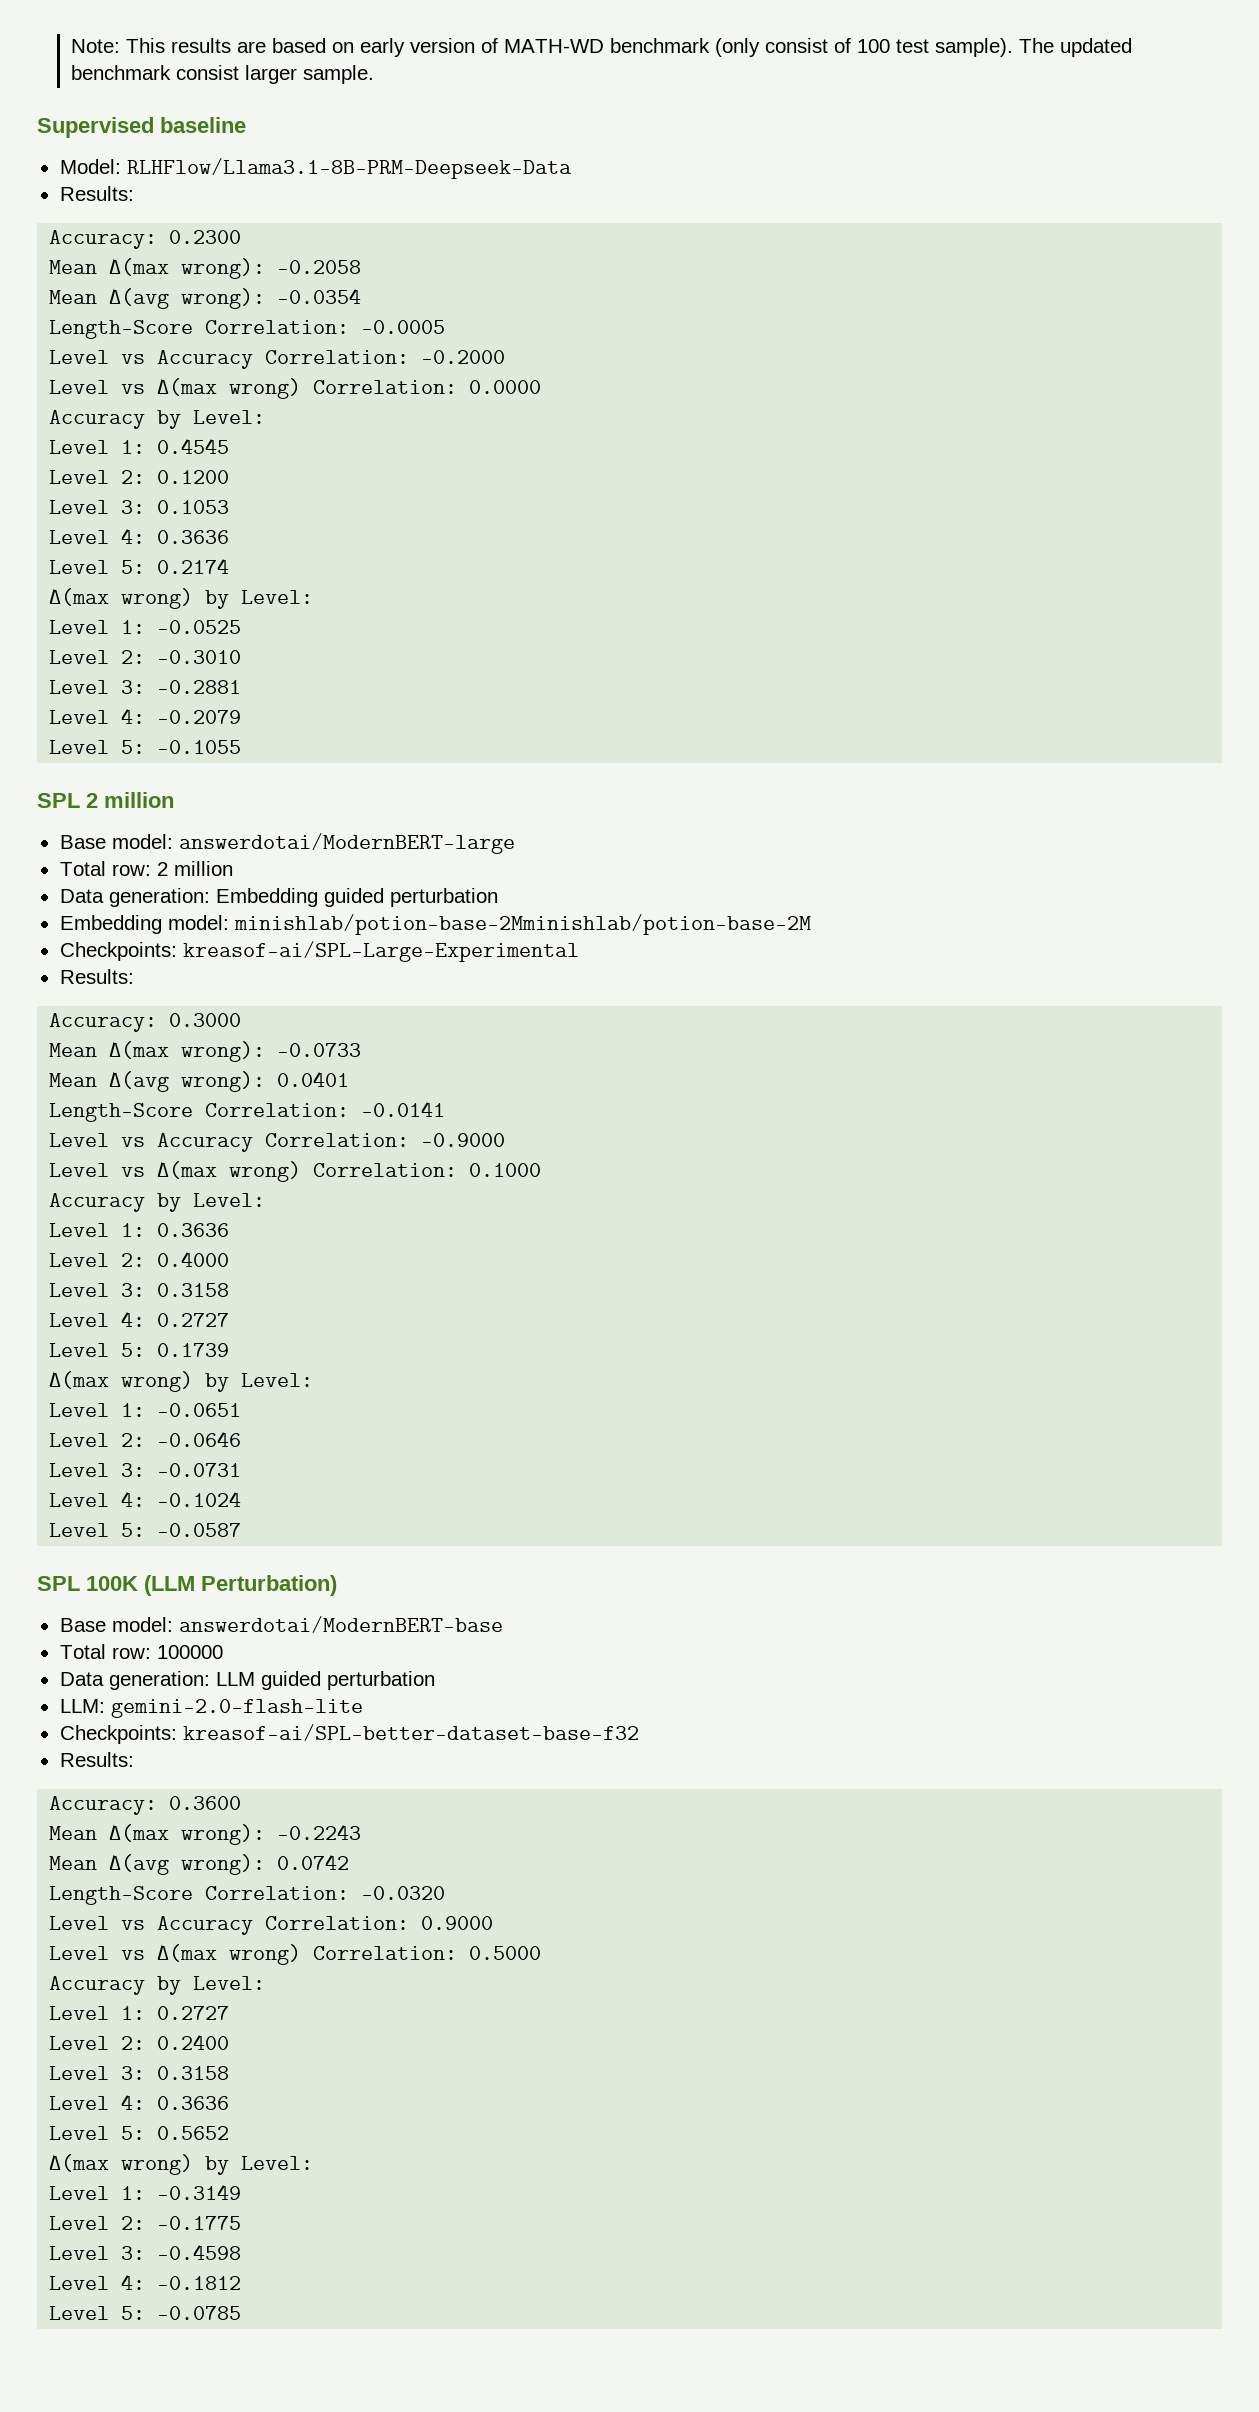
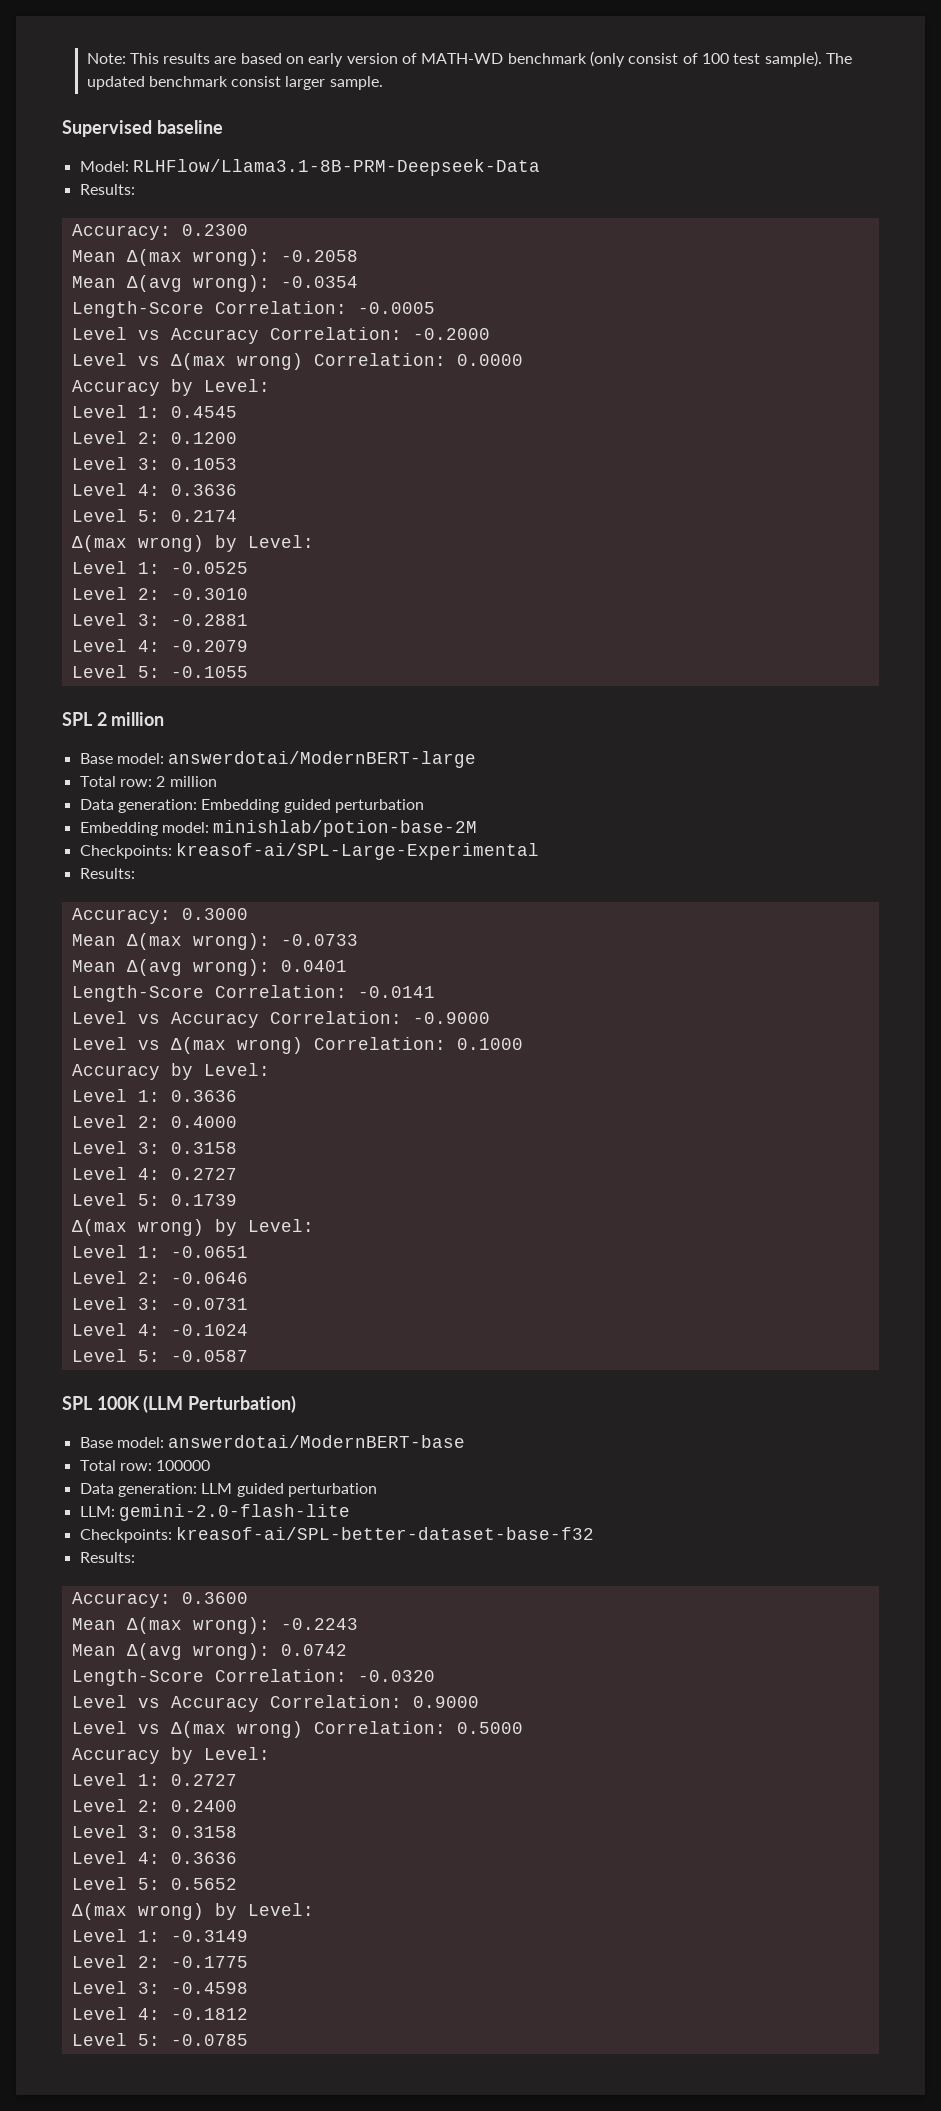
- Embedding model: minishlab/potion-base-2Mminishlab/potion-base-2M
+ Embedding model: minishlab/potion-base-2M

